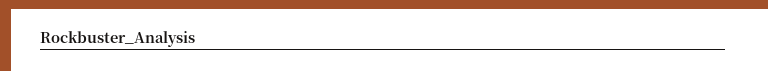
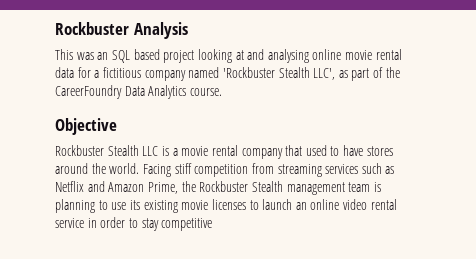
- Rockbuster_Analysis
+ Rockbuster Analysis
+ This was an SQL based project looking at and analysing online movie rental data for a fictitious company named 'Rockbuster Stealth LLC', as part of the CareerFoundry Data Analytics course.
+ Objective
+ Rockbuster Stealth LLC is a movie rental company that used to have stores around the world. Facing stiff competition from streaming services such as Netflix and Amazon Prime, the Rockbuster Stealth management team is planning to use its existing movie licenses to launch an online video rental service in order to stay competitive

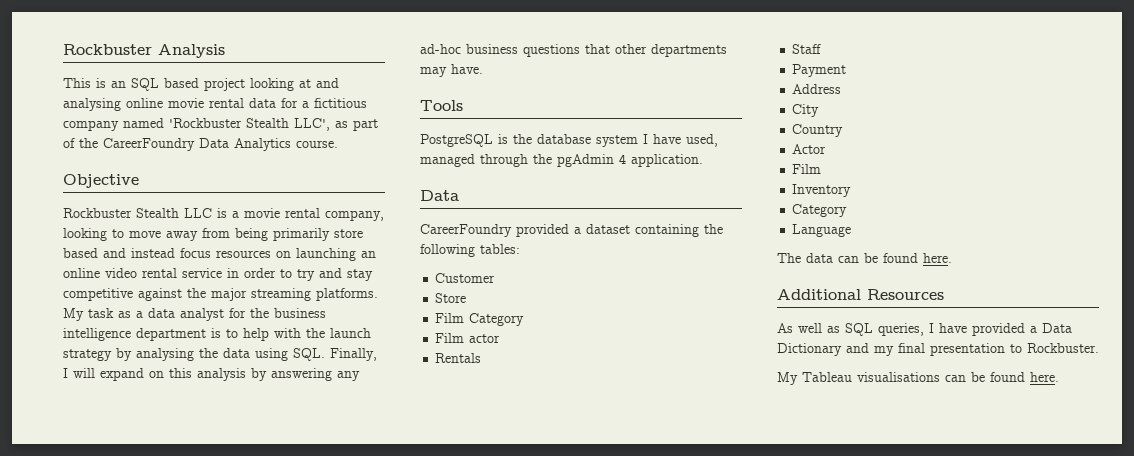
- This was an SQL based project looking at and analysing online movie rental data for a fictitious company named 'Rockbuster Stealth LLC', as part of the CareerFoundry Data Analytics course.
+ This is an SQL based project looking at and analysing online movie rental data for a fictitious company named 'Rockbuster Stealth LLC', as part of the CareerFoundry Data Analytics course.
- Rockbuster Stealth LLC is a movie rental company that used to have stores around the world. Facing stiff competition from streaming services such as Netflix and Amazon Prime, the Rockbuster Stealth management team is planning to use its existing movie licenses to launch an online video rental service in order to stay competitive
+ Rockbuster Stealth LLC is a movie rental company, looking to move away from being primarily store based and instead focus resources on launching an online video rental service in order to try and stay competitive against the major streaming platforms. My task as a data analyst for the business intelligence department is to help with the launch strategy by analysing the data using SQL. Finally, I will expand on this analysis by answering any ad-hoc business questions that other departments may have.
+ Tools
+ PostgreSQL is the database system I have used, managed through the pgAdmin 4 application.
+ Data
+ CareerFoundry provided a dataset containing the following tables:
+ Customer
+ Store
+ Film Category
+ Film actor
+ Rentals
+ Staff
+ Payment
+ Address
+ City
+ Country
+ Actor
+ Film
+ Inventory
+ Category
+ Language
+ The data can be found here.
+ Additional Resources
+ As well as SQL queries, I have provided a Data Dictionary and my final presentation to Rockbuster.
+ My Tableau visualisations can be found here.

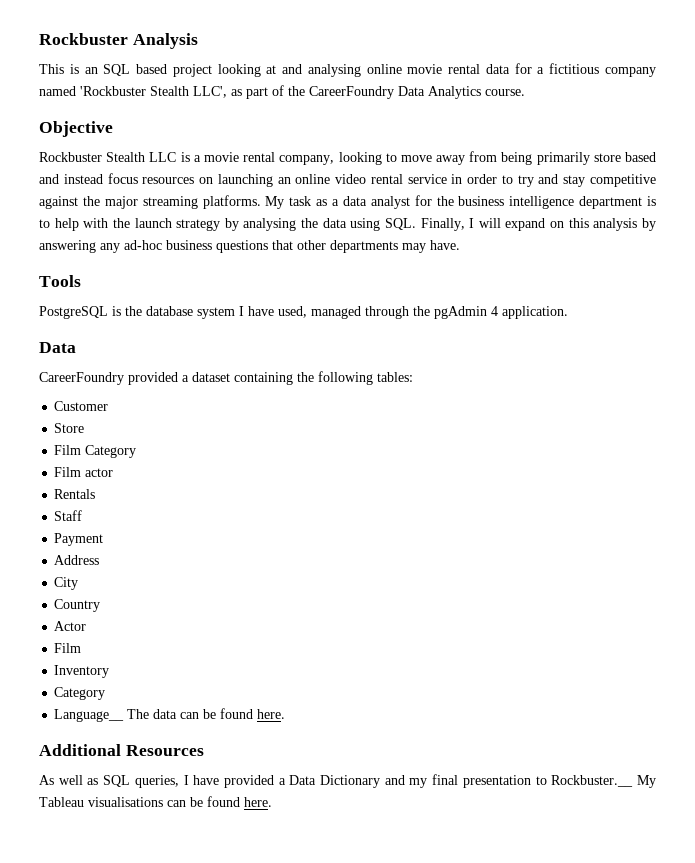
- Language
- The data can be found here.
+ Language__ The data can be found here.
- As well as SQL queries, I have provided a Data Dictionary and my final presentation to Rockbuster.
- My Tableau visualisations can be found here.
+ As well as SQL queries, I have provided a Data Dictionary and my final presentation to Rockbuster.__ My Tableau visualisations can be found here.

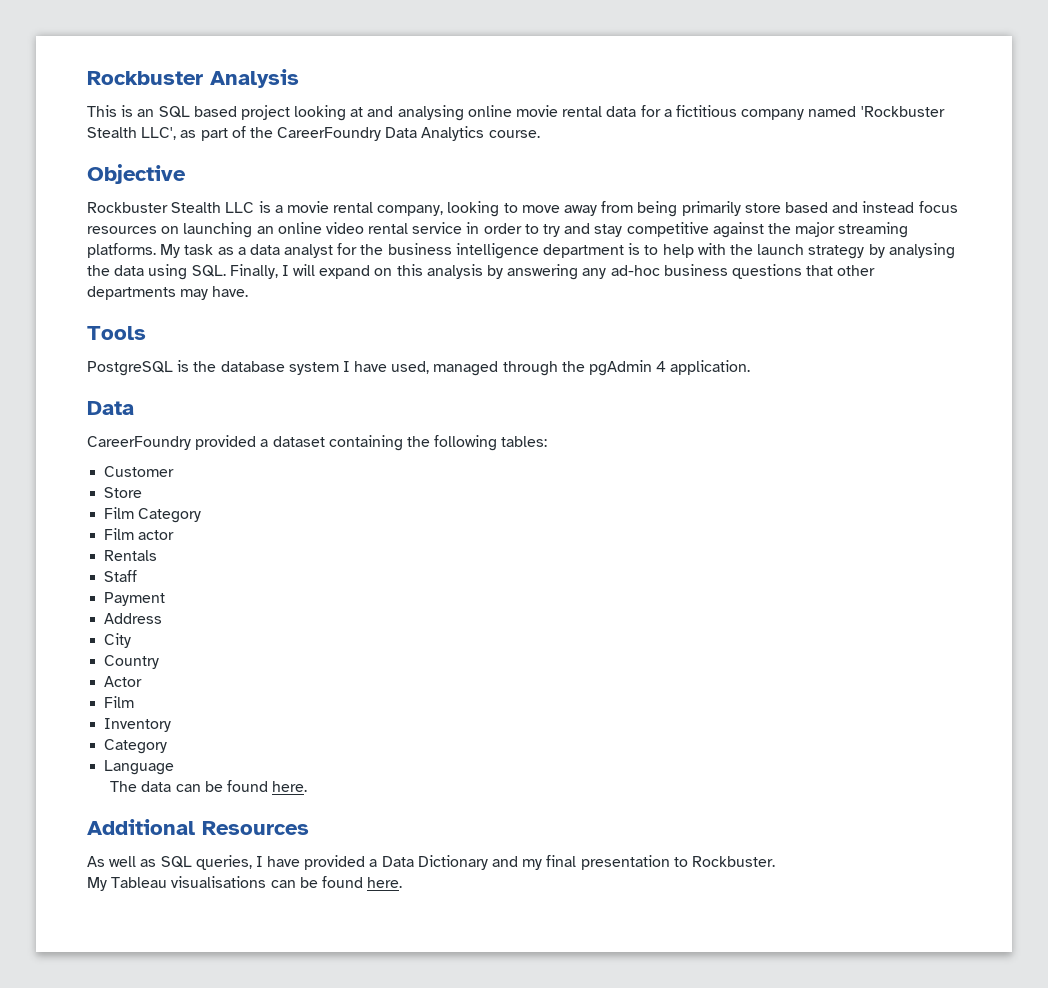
- Language__ The data can be found here.
+ Language
+ The data can be found here.
- As well as SQL queries, I have provided a Data Dictionary and my final presentation to Rockbuster.__ My Tableau visualisations can be found here.
+ As well as SQL queries, I have provided a Data Dictionary and my final presentation to Rockbuster.
+ My Tableau visualisations can be found here.

